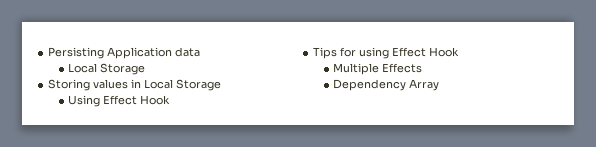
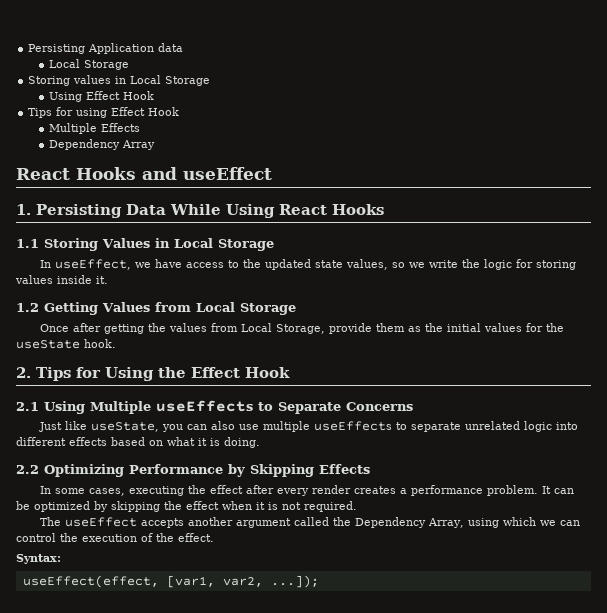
+ React Hooks and useEffect
+ 1. Persisting Data While Using React Hooks
+ 1.1 Storing Values in Local Storage
+ In useEffect, we have access to the updated state values, so we write the logic for storing values inside it.
+ 1.2 Getting Values from Local Storage
+ Once after getting the values from Local Storage, provide them as the initial values for the useState hook.
+ 2. Tips for Using the Effect Hook
+ 2.1 Using Multiple useEffects to Separate Concerns
+ Just like useState, you can also use multiple useEffects to separate unrelated logic into different effects based on what it is doing.
+ 2.2 Optimizing Performance by Skipping Effects
+ In some cases, executing the effect after every render creates a performance problem. It can be optimized by skipping the effect when it is not required.
+ The useEffect accepts another argument called the Dependency Array, using which we can control the execution of the effect.
+ Syntax:
+ useEffect(effect, [var1, var2, ...]);

